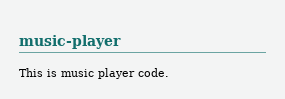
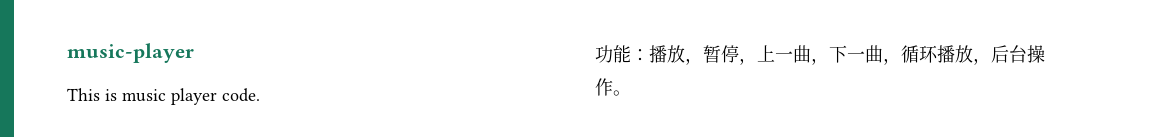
+ 功能：播放，暂停，上一曲，下一曲，循环播放，后台操作。

